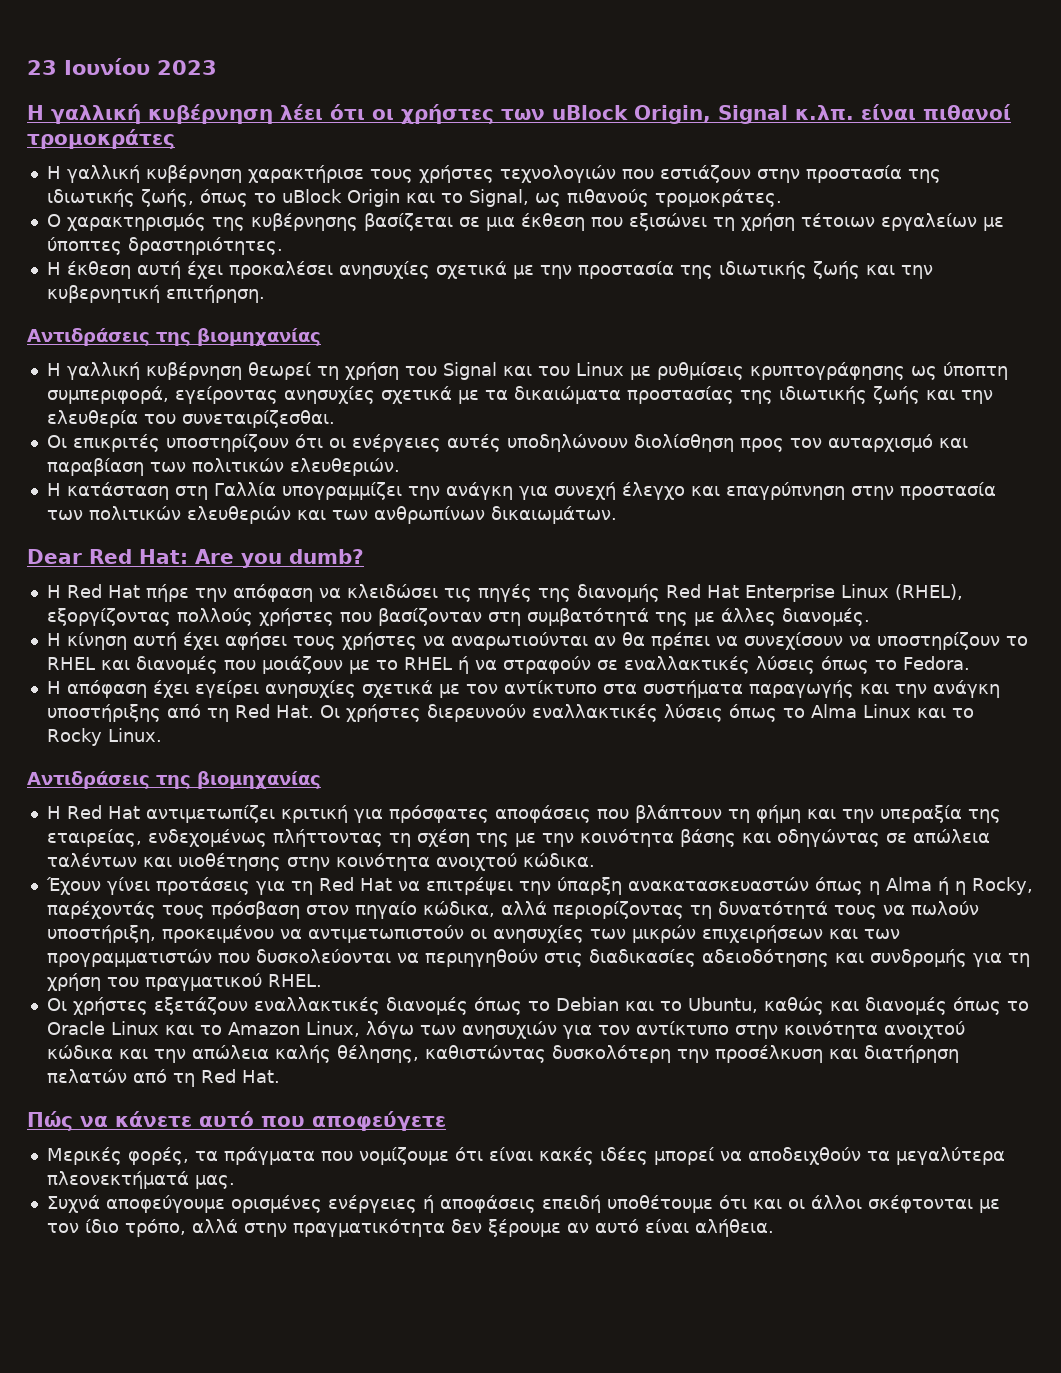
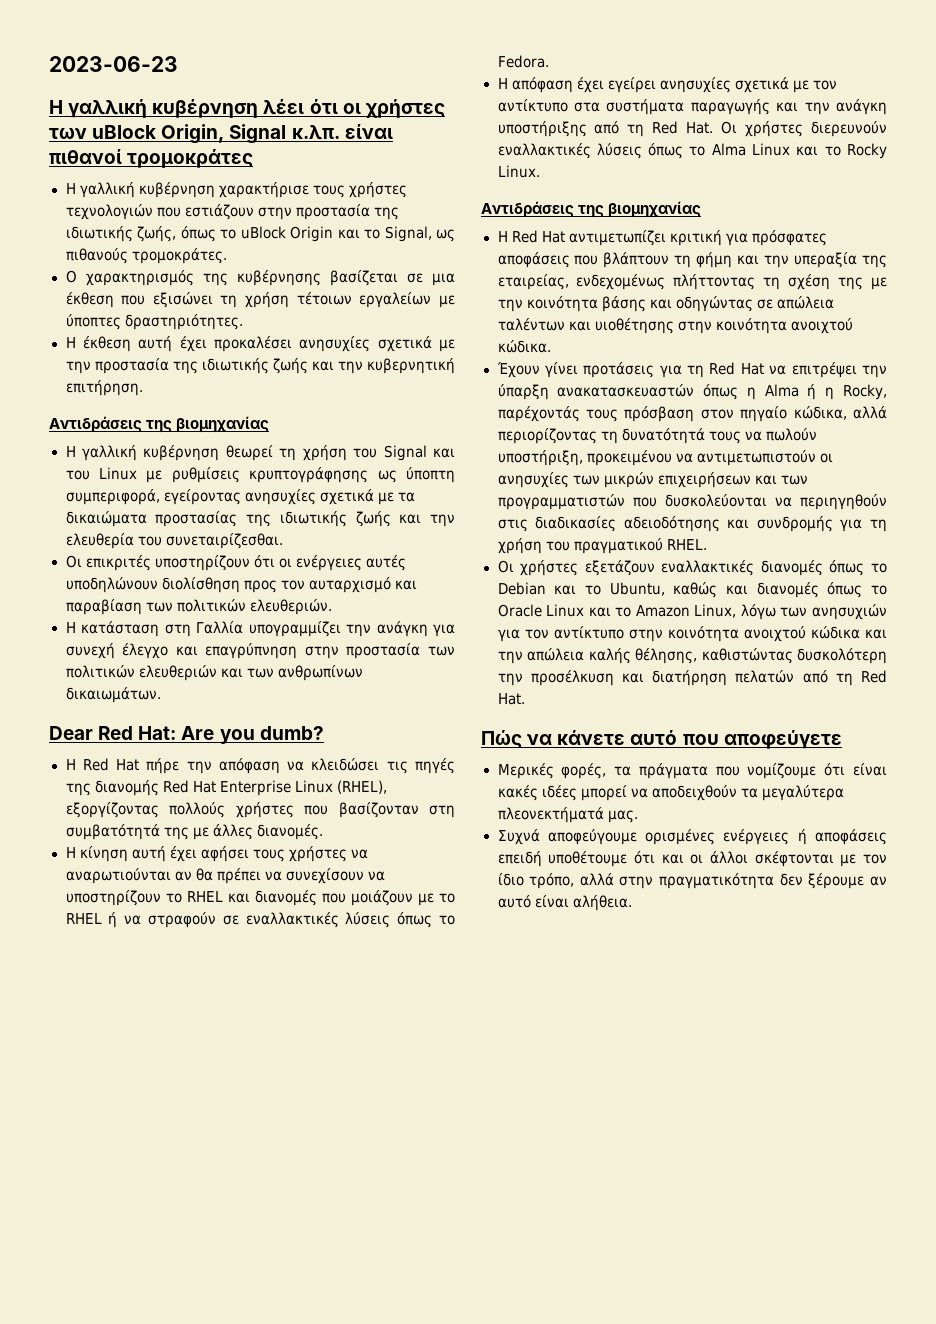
- 23 Ιουνίου 2023
+ 2023-06-23

